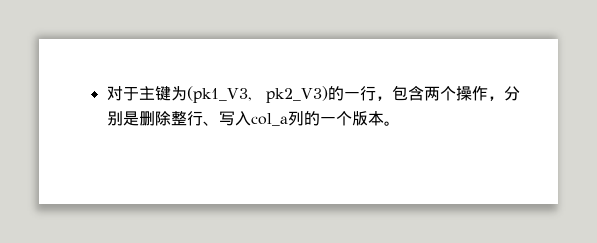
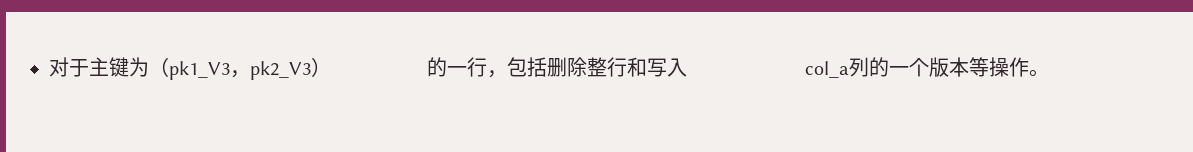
- 对于主键为(pk1_V3, pk2_V3)的一行，包含两个操作，分别是删除整行、写入col_a列的一个版本。
+ 对于主键为（pk1_V3，pk2_V3）的一行，包括删除整行和写入col_a列的一个版本等操作。

